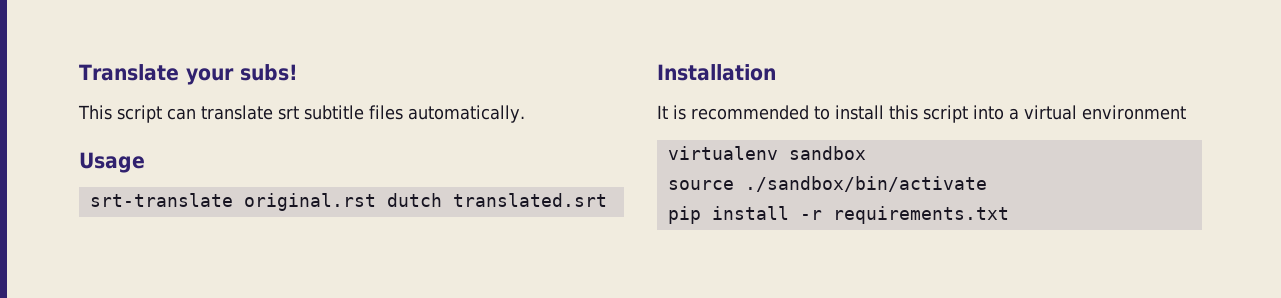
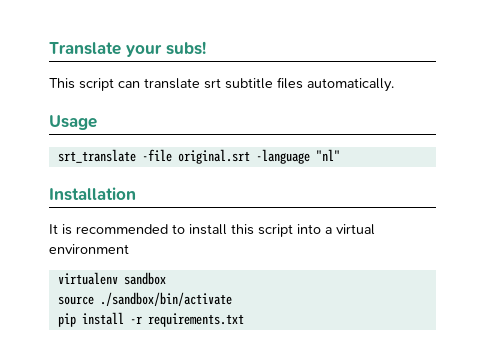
- srt-translate original.rst dutch translated.srt
+ srt_translate -file original.srt -language "nl"

